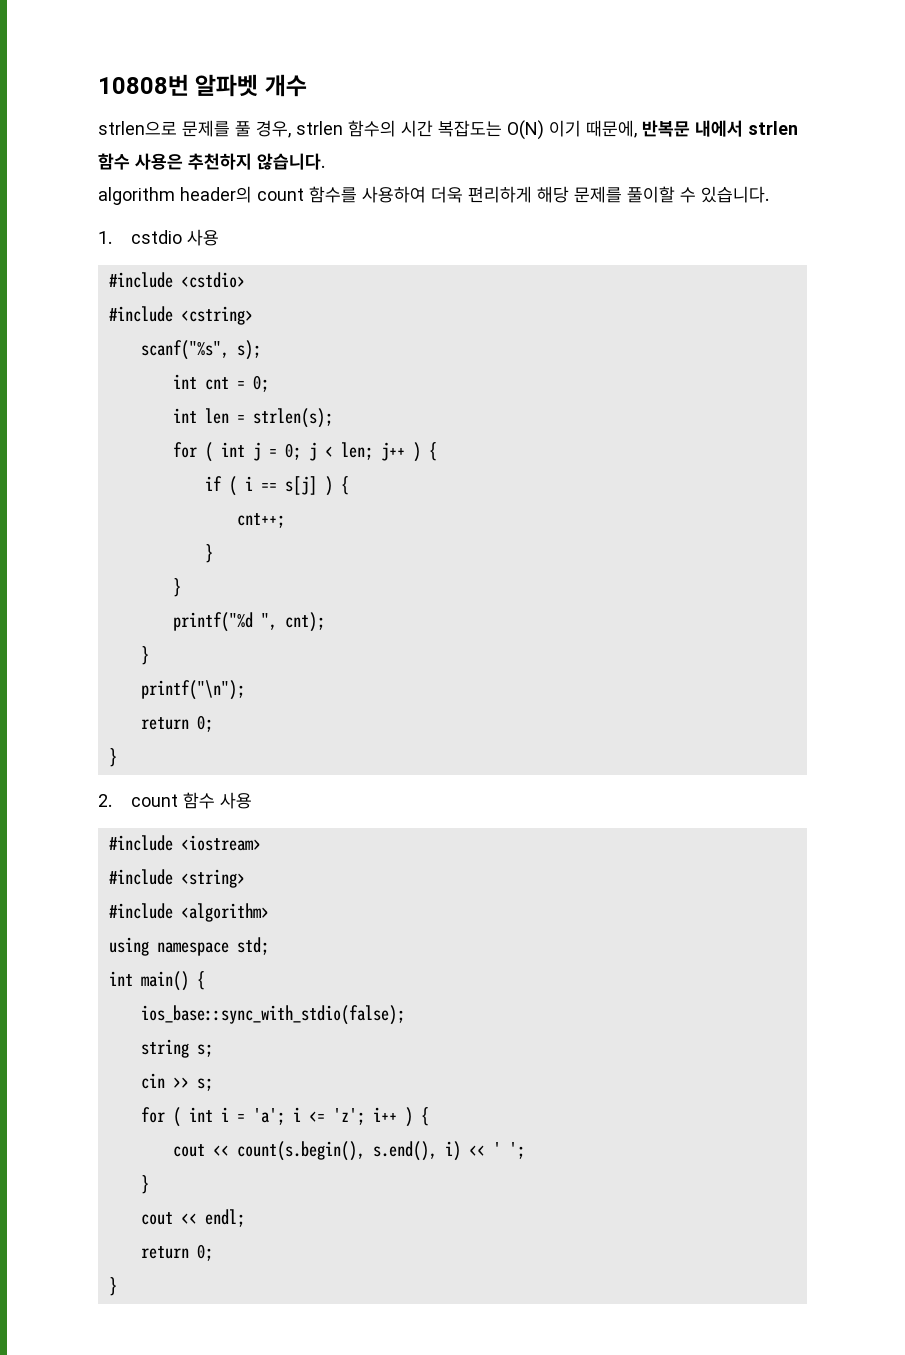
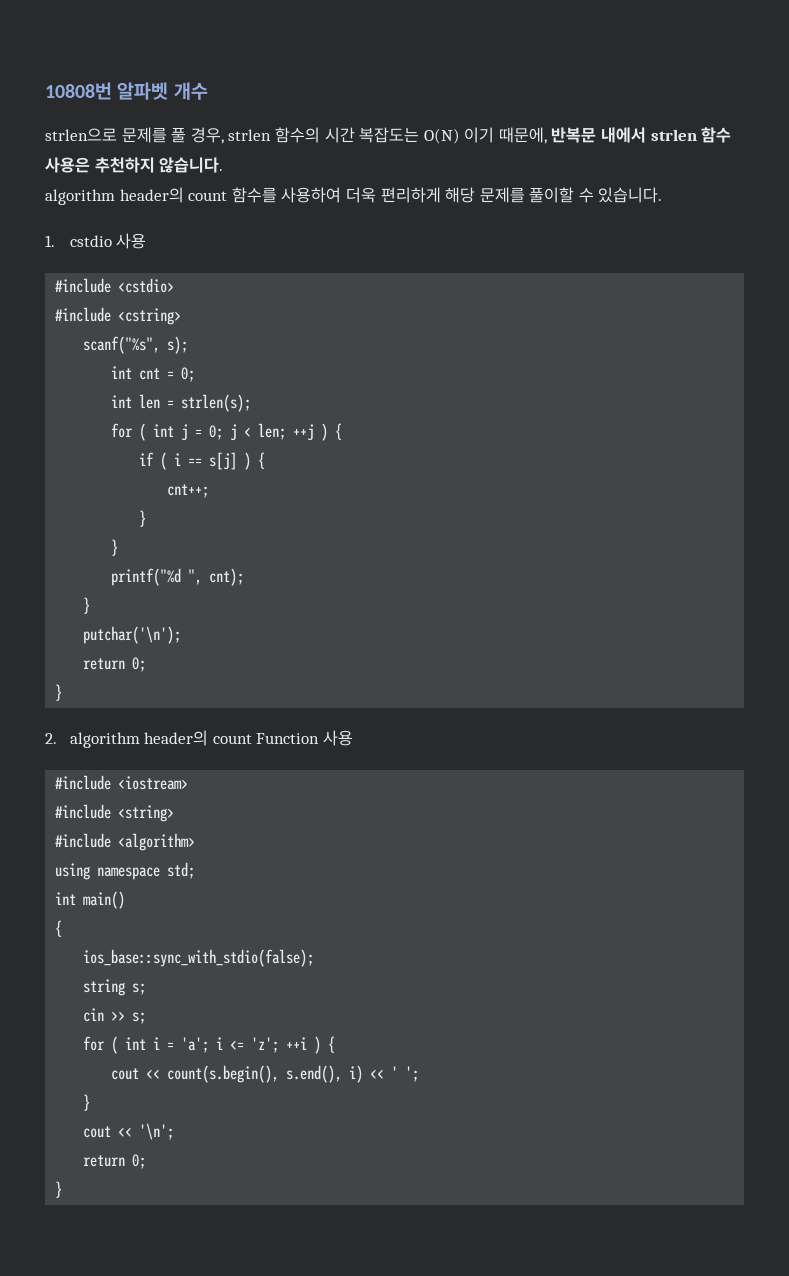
- for ( int j = 0; j < len; j++ ) {
+ for ( int j = 0; j < len; ++j ) {
- printf("\n");
+ putchar('\n');
- 2. count 함수 사용
+ 2. algorithm header의 count Function 사용
- int main() {
+ int main()
+ {
- for ( int i = 'a'; i <= 'z'; i++ ) {
+ for ( int i = 'a'; i <= 'z'; ++i ) {
- cout << endl;
+ cout << '\n';

